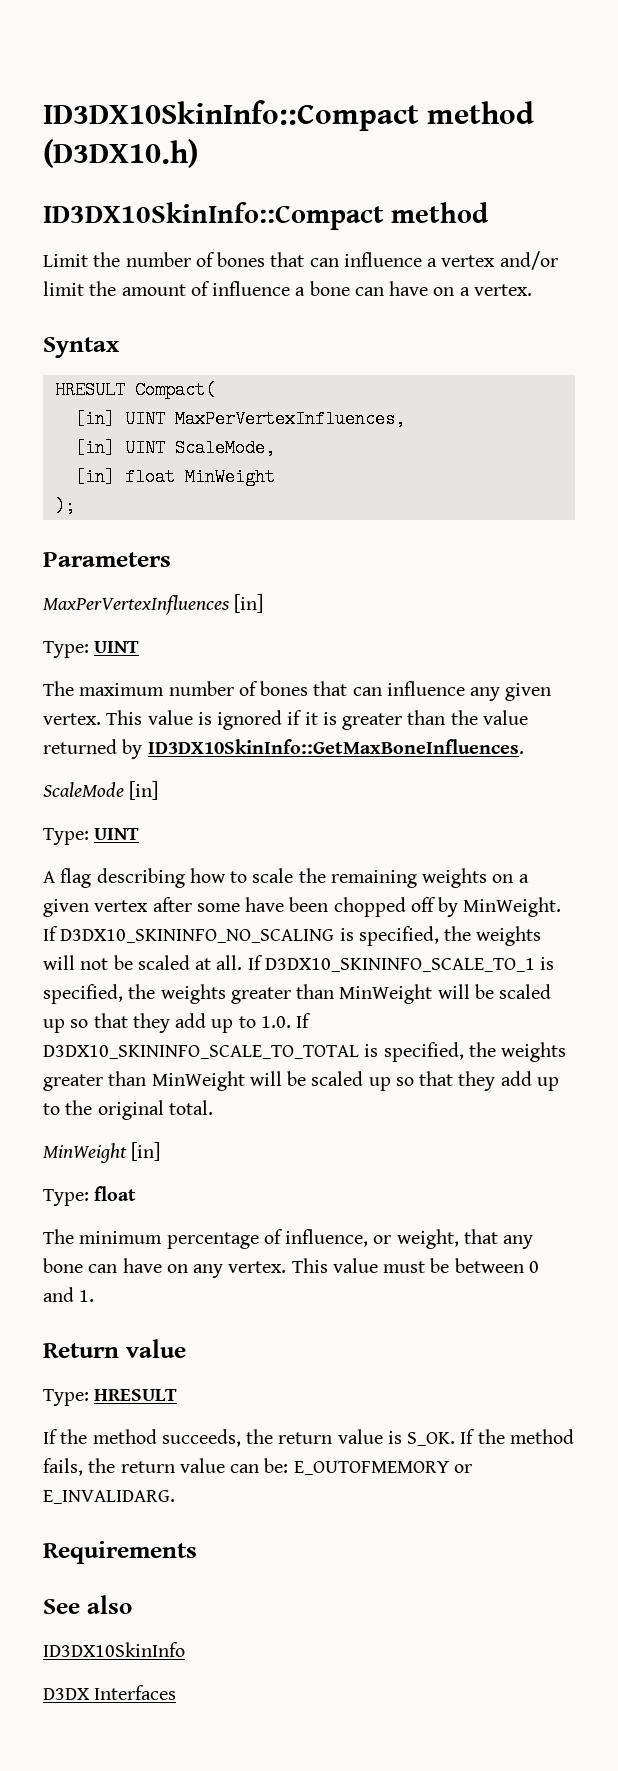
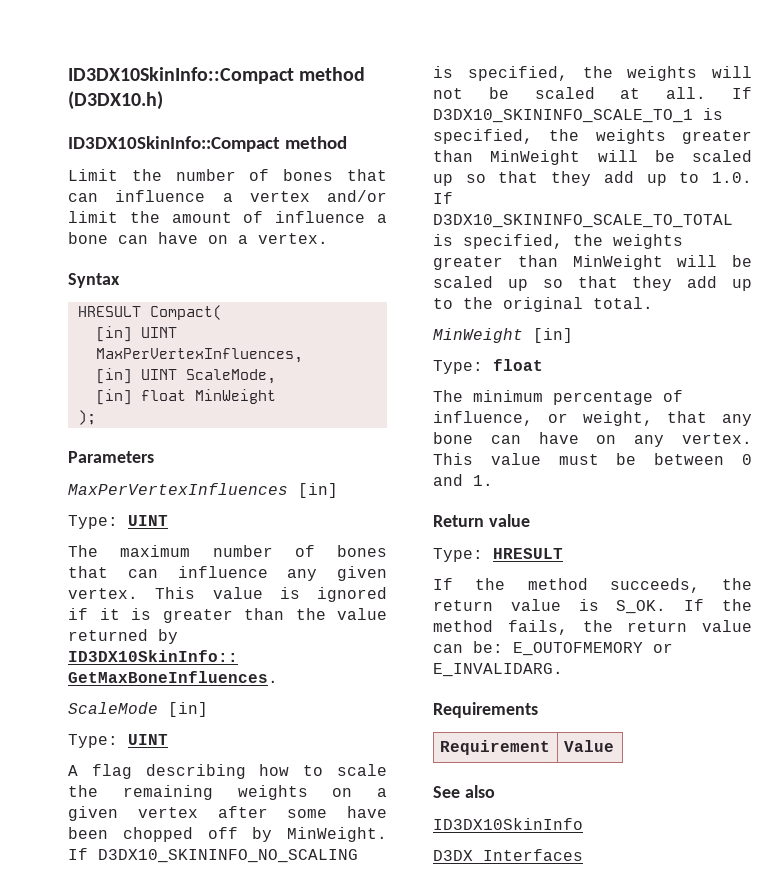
+ Requirement | Value

